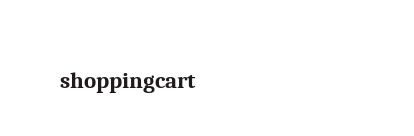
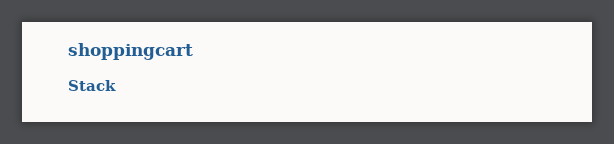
+ Stack

